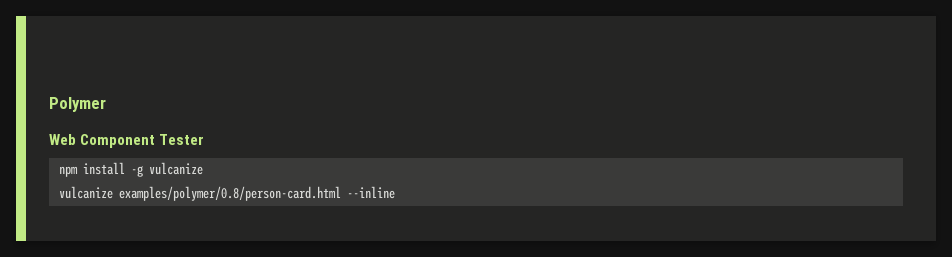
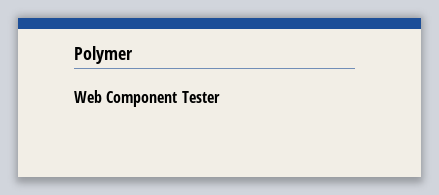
- npm install -g vulcanize
- vulcanize examples/polymer/0.8/person-card.html --inline

